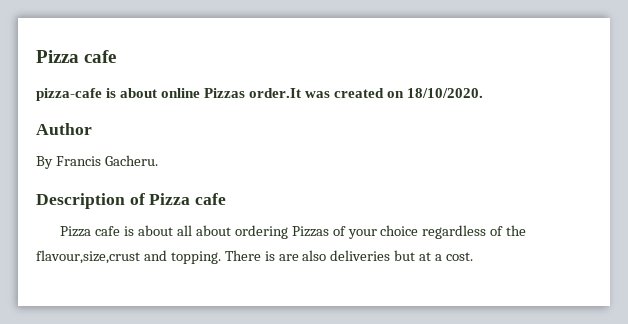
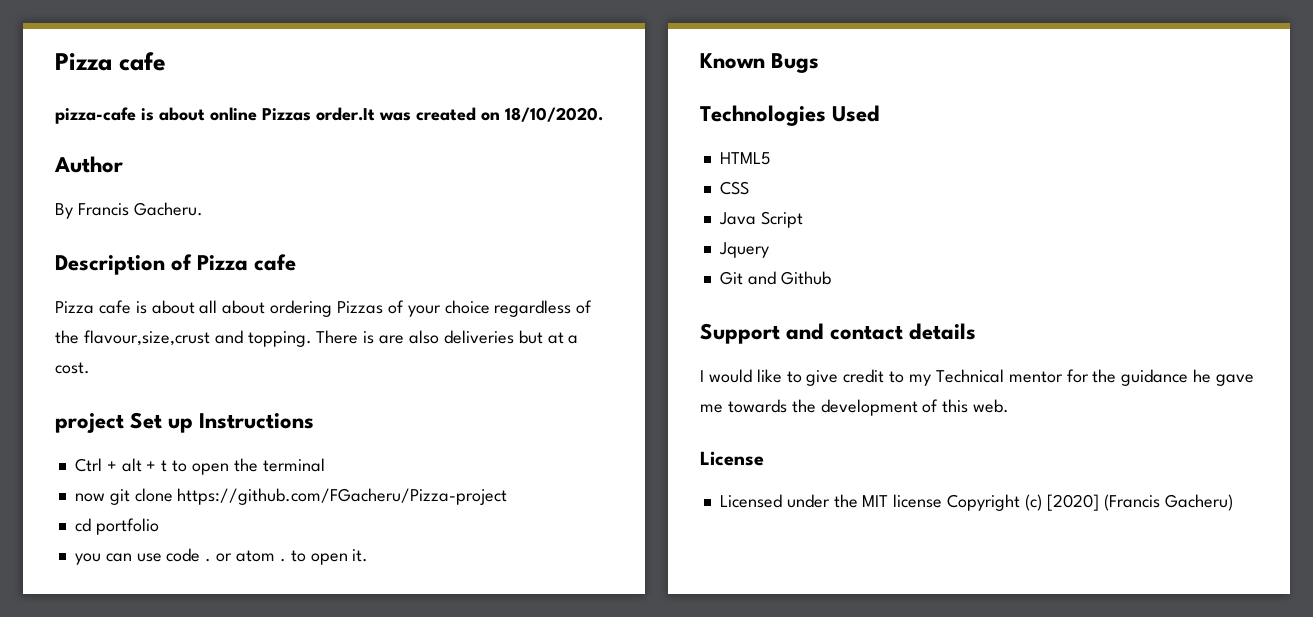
+ project Set up Instructions
+ Ctrl + alt + t to open the terminal
+ now git clone https://github.com/FGacheru/Pizza-project
+ cd portfolio
+ you can use code . or atom . to open it.
+ Known Bugs
+ Technologies Used
+ HTML5
+ CSS
+ Java Script
+ Jquery
+ Git and Github
+ Support and contact details
+ I would like to give credit to my Technical mentor for the guidance he gave me towards the development of this web.
+ License
+ Licensed under the MIT license Copyright (c) [2020] (Francis Gacheru)

